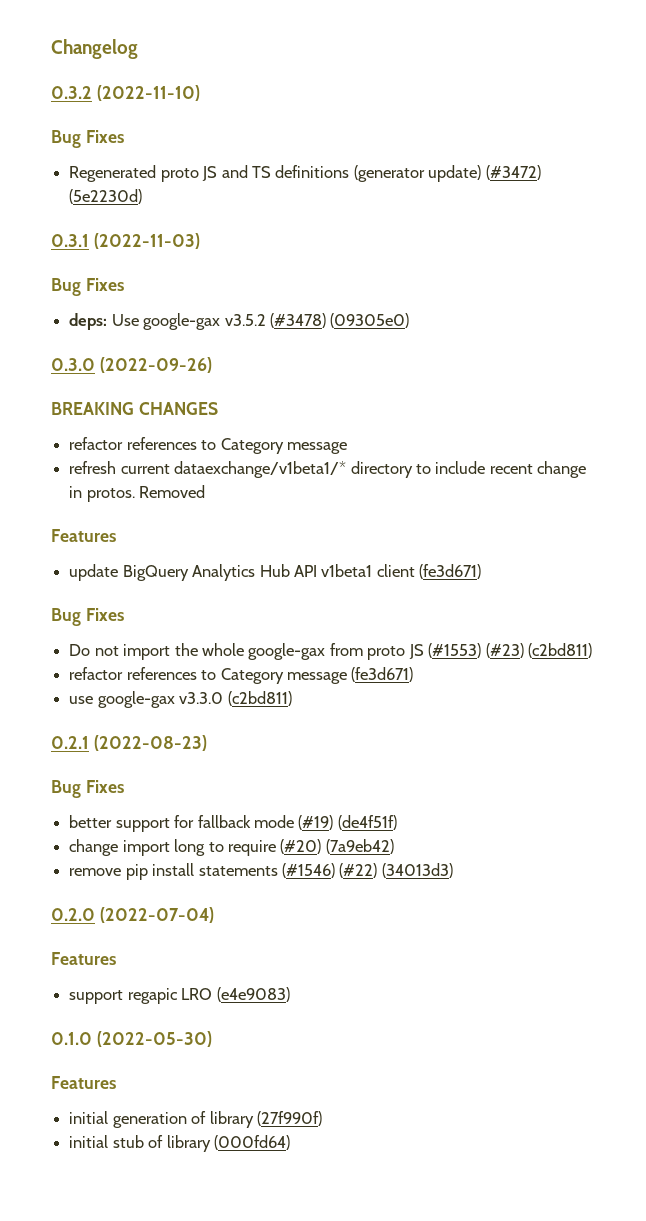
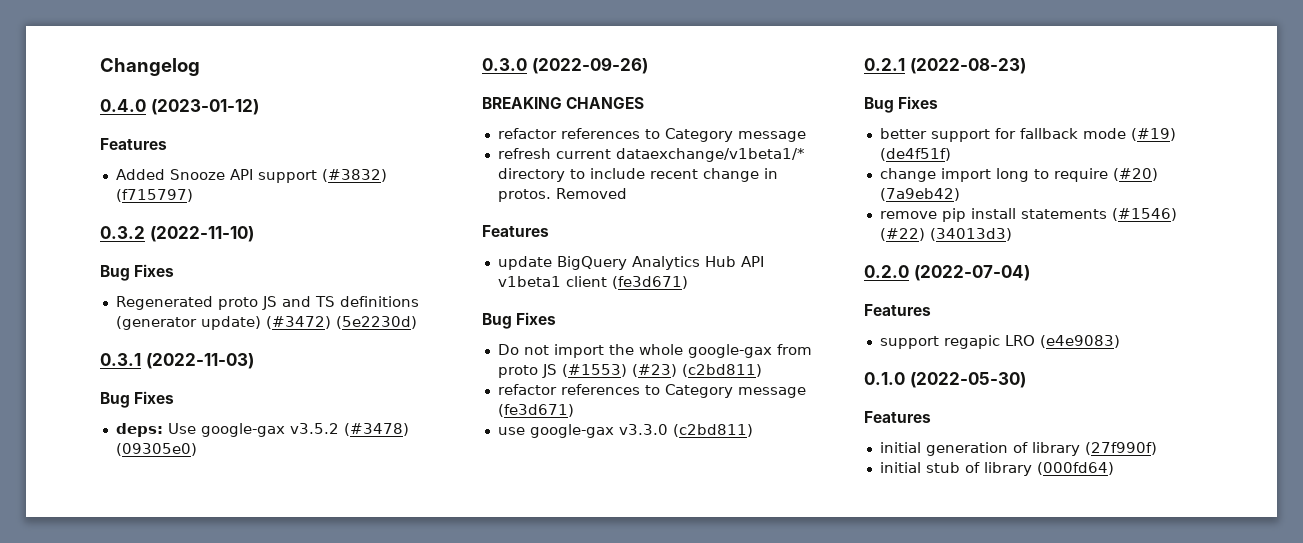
+ 0.4.0 (2023-01-12)
+ Features
+ Added Snooze API support (#3832) (f715797)

